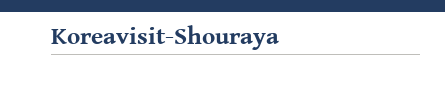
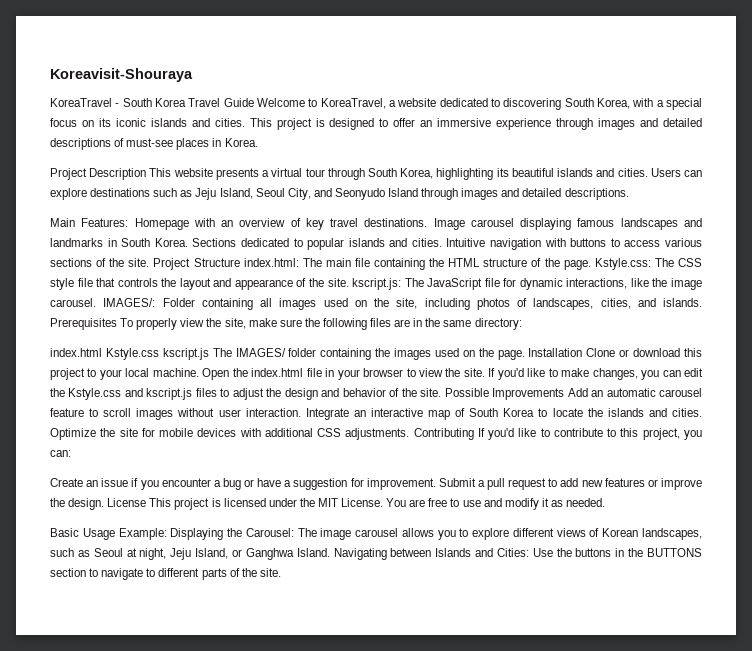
+ KoreaTravel - South Korea Travel Guide Welcome to KoreaTravel, a website dedicated to discovering South Korea, with a special focus on its iconic islands and cities. This project is designed to offer an immersive experience through images and detailed descriptions of must-see places in Korea.
+ Project Description This website presents a virtual tour through South Korea, highlighting its beautiful islands and cities. Users can explore destinations such as Jeju Island, Seoul City, and Seonyudo Island through images and detailed descriptions.
+ Main Features: Homepage with an overview of key travel destinations. Image carousel displaying famous landscapes and landmarks in South Korea. Sections dedicated to popular islands and cities. Intuitive navigation with buttons to access various sections of the site. Project Structure index.html: The main file containing the HTML structure of the page. Kstyle.css: The CSS style file that controls the layout and appearance of the site. kscript.js: The JavaScript file for dynamic interactions, like the image carousel. IMAGES/: Folder containing all images used on the site, including photos of landscapes, cities, and islands. Prerequisites To properly view the site, make sure the following files are in the same directory:
+ index.html Kstyle.css kscript.js The IMAGES/ folder containing the images used on the page. Installation Clone or download this project to your local machine. Open the index.html file in your browser to view the site. If you'd like to make changes, you can edit the Kstyle.css and kscript.js files to adjust the design and behavior of the site. Possible Improvements Add an automatic carousel feature to scroll images without user interaction. Integrate an interactive map of South Korea to locate the islands and cities. Optimize the site for mobile devices with additional CSS adjustments. Contributing If you'd like to contribute to this project, you can:
+ Create an issue if you encounter a bug or have a suggestion for improvement. Submit a pull request to add new features or improve the design. License This project is licensed under the MIT License. You are free to use and modify it as needed.
+ Basic Usage Example: Displaying the Carousel: The image carousel allows you to explore different views of Korean landscapes, such as Seoul at night, Jeju Island, or Ganghwa Island. Navigating between Islands and Cities: Use the buttons in the BUTTONS section to navigate to different parts of the site.

